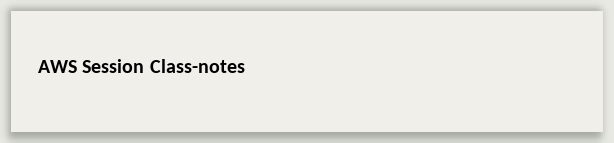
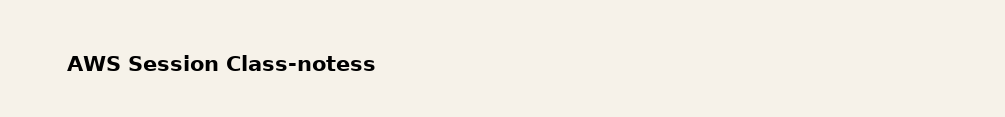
- AWS Session Class-notes
+ AWS Session Class-notess

